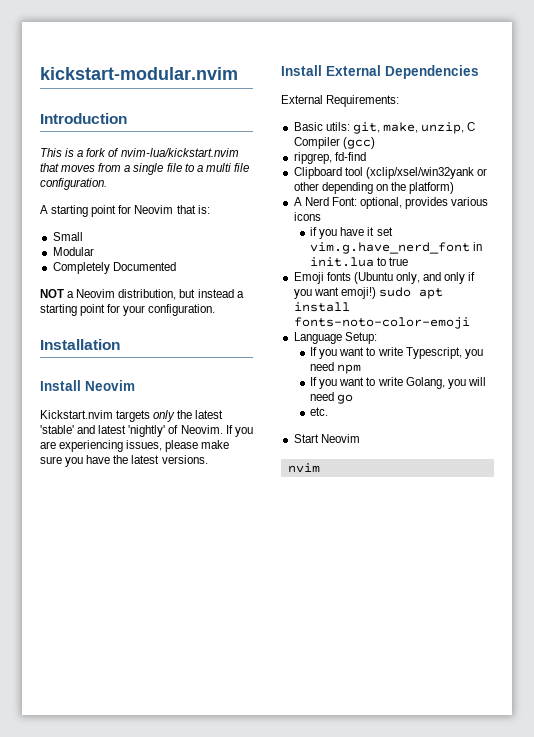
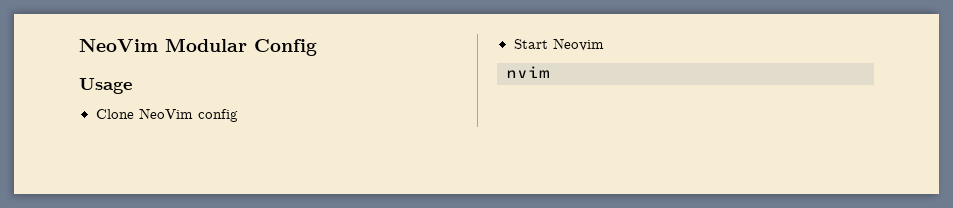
- kickstart-modular.nvim
- Introduction
- This is a fork of nvim-lua/kickstart.nvim that moves from a single file to a multi file configuration.
- A starting point for Neovim that is:
- Small
- Modular
- Completely Documented
- NOT a Neovim distribution, but instead a starting point for your configuration.
- Installation
- Install Neovim
- Kickstart.nvim targets only the latest 'stable' and latest 'nightly' of Neovim. If you are experiencing issues, please make sure you have the latest versions.
- Install External Dependencies
- External Requirements:
- Basic utils: git, make, unzip, C Compiler (gcc)
- ripgrep, fd-find
- Clipboard tool (xclip/xsel/win32yank or other depending on the platform)
- A Nerd Font: optional, provides various icons
- if you have it set vim.g.have_nerd_font in init.lua to true
- Emoji fonts (Ubuntu only, and only if you want emoji!) sudo apt install fonts-noto-color-emoji
- Language Setup:
- If you want to write Typescript, you need npm
- If you want to write Golang, you will need go
- etc.
+ NeoVim Modular Config
+ Usage
+ Clone NeoVim config

